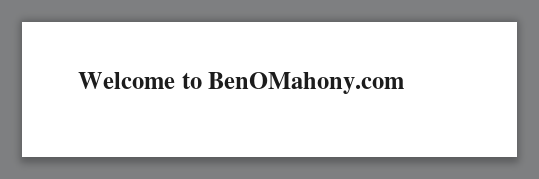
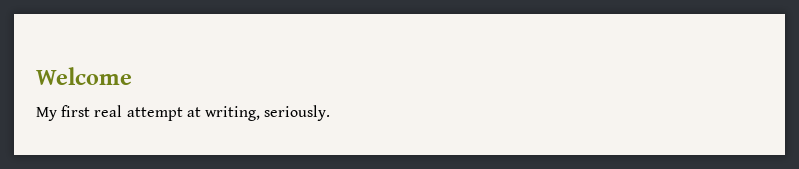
- Welcome to BenOMahony.com
+ Welcome
+ My first real attempt at writing, seriously.

